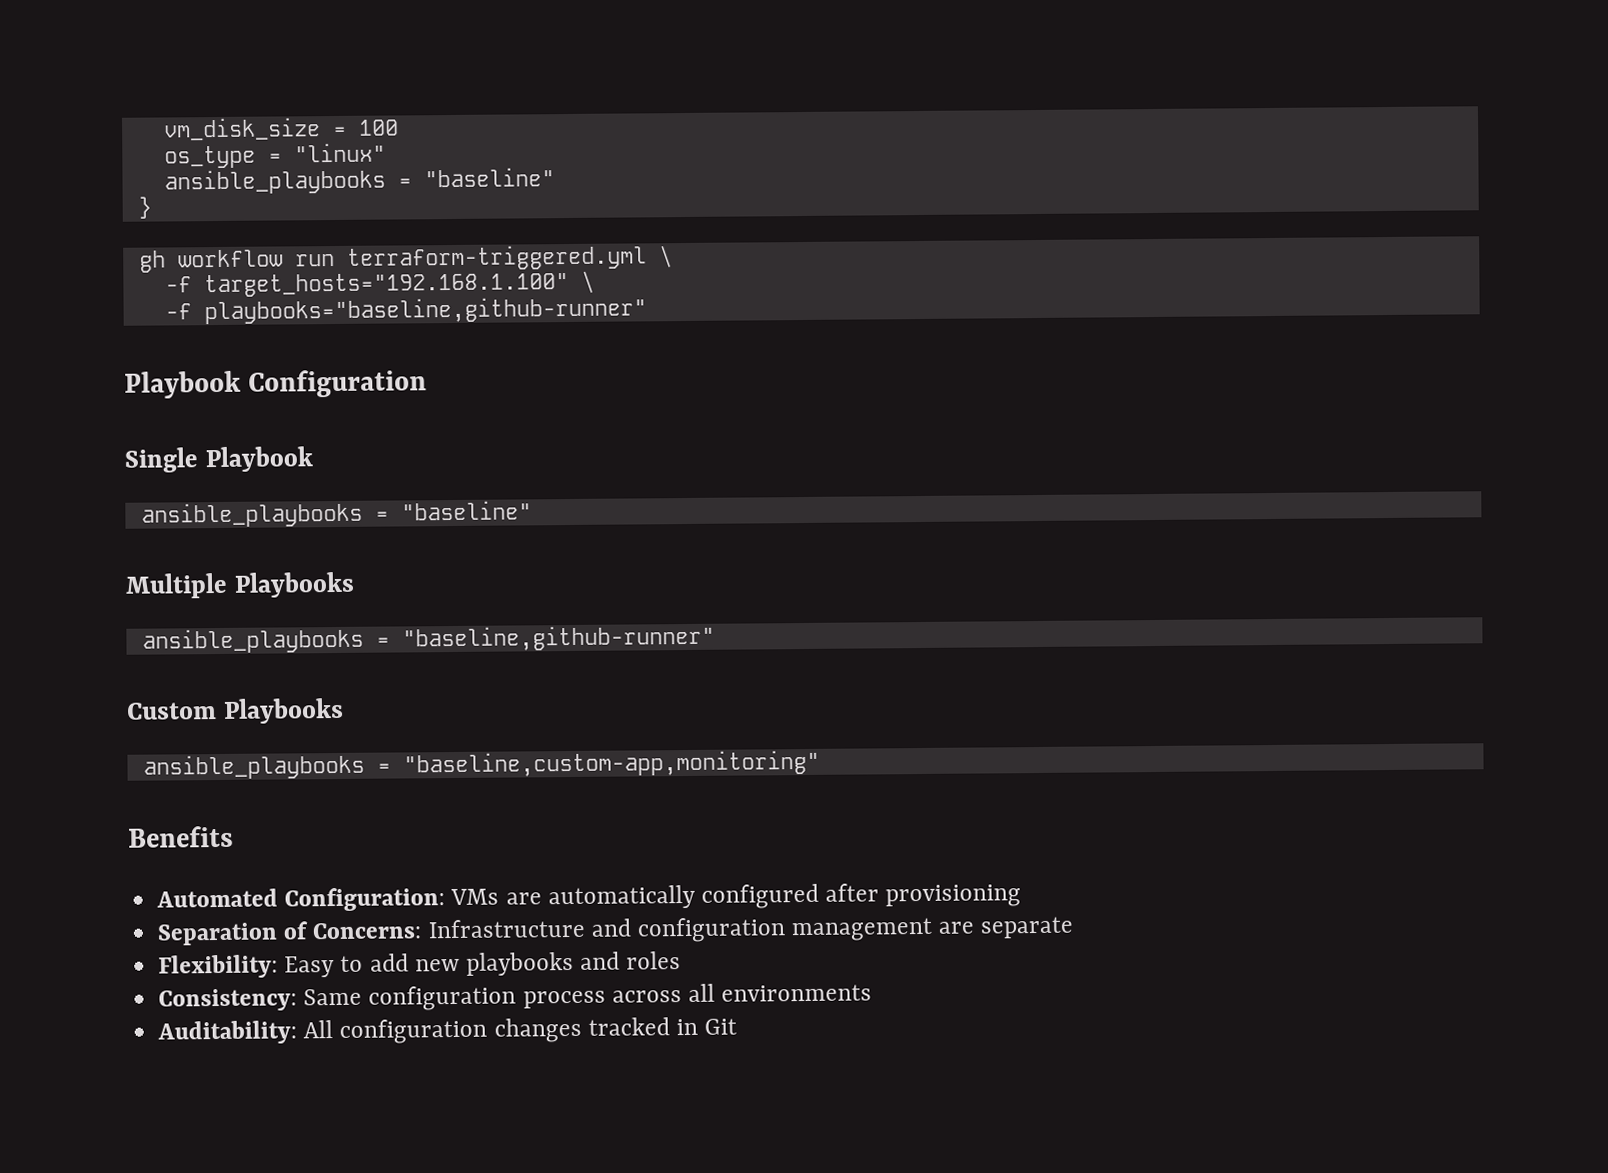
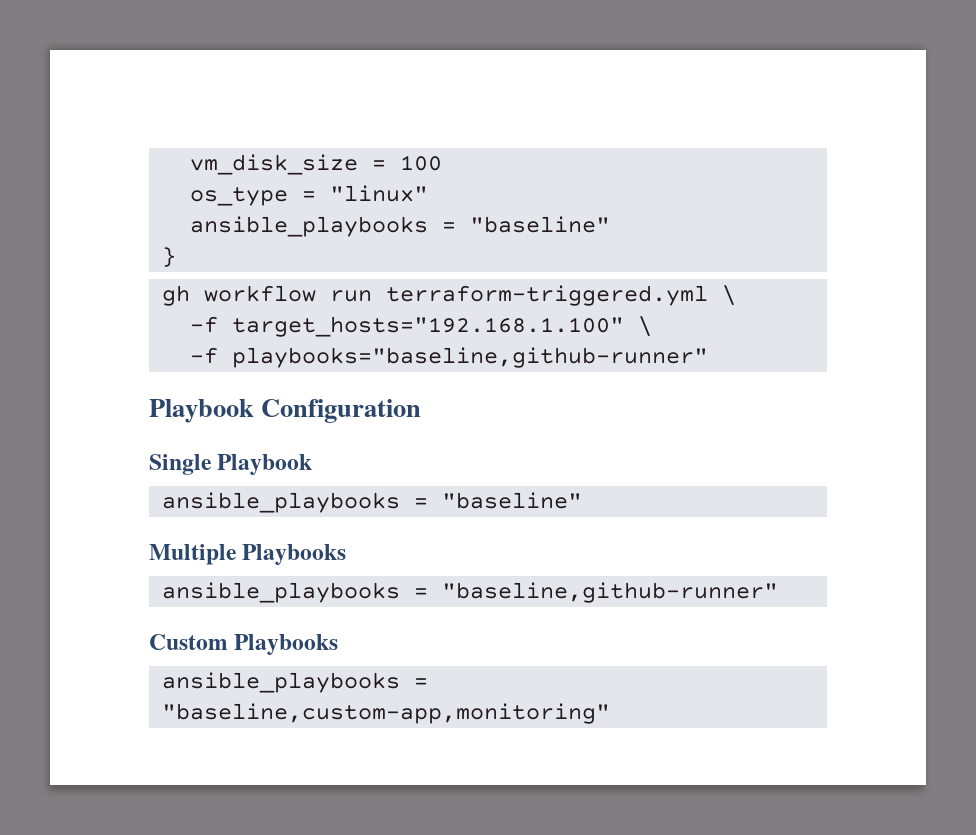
- Benefits
- Automated Configuration: VMs are automatically configured after provisioning
- Separation of Concerns: Infrastructure and configuration management are separate
- Flexibility: Easy to add new playbooks and roles
- Consistency: Same configuration process across all environments
- Auditability: All configuration changes tracked in Git

